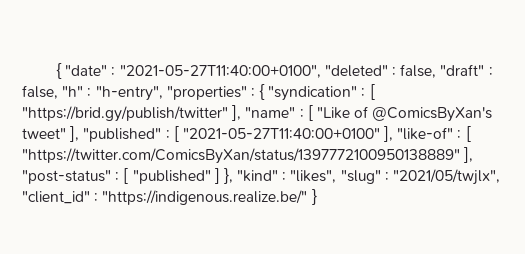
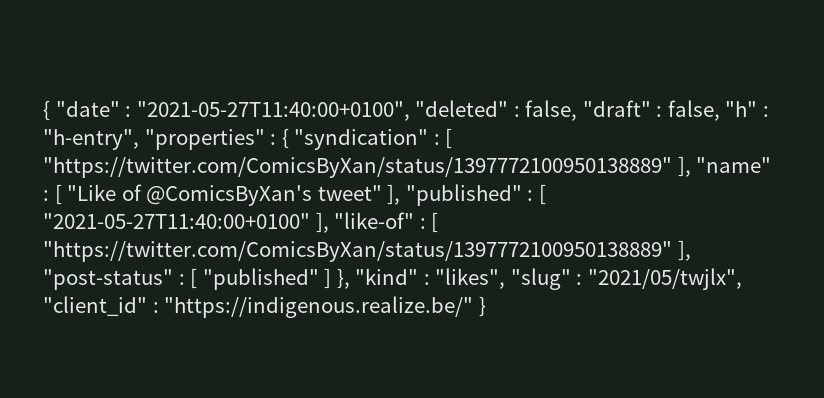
- { "date" : "2021-05-27T11:40:00+0100", "deleted" : false, "draft" : false, "h" : "h-entry", "properties" : { "syndication" : [ "https://brid.gy/publish/twitter" ], "name" : [ "Like of @ComicsByXan's tweet" ], "published" : [ "2021-05-27T11:40:00+0100" ], "like-of" : [ "https://twitter.com/ComicsByXan/status/1397772100950138889" ], "post-status" : [ "published" ] }, "kind" : "likes", "slug" : "2021/05/twjlx", "client_id" : "https://indigenous.realize.be/" }
+ { "date" : "2021-05-27T11:40:00+0100", "deleted" : false, "draft" : false, "h" : "h-entry", "properties" : { "syndication" : [ "https://twitter.com/ComicsByXan/status/1397772100950138889" ], "name" : [ "Like of @ComicsByXan's tweet" ], "published" : [ "2021-05-27T11:40:00+0100" ], "like-of" : [ "https://twitter.com/ComicsByXan/status/1397772100950138889" ], "post-status" : [ "published" ] }, "kind" : "likes", "slug" : "2021/05/twjlx", "client_id" : "https://indigenous.realize.be/" }

